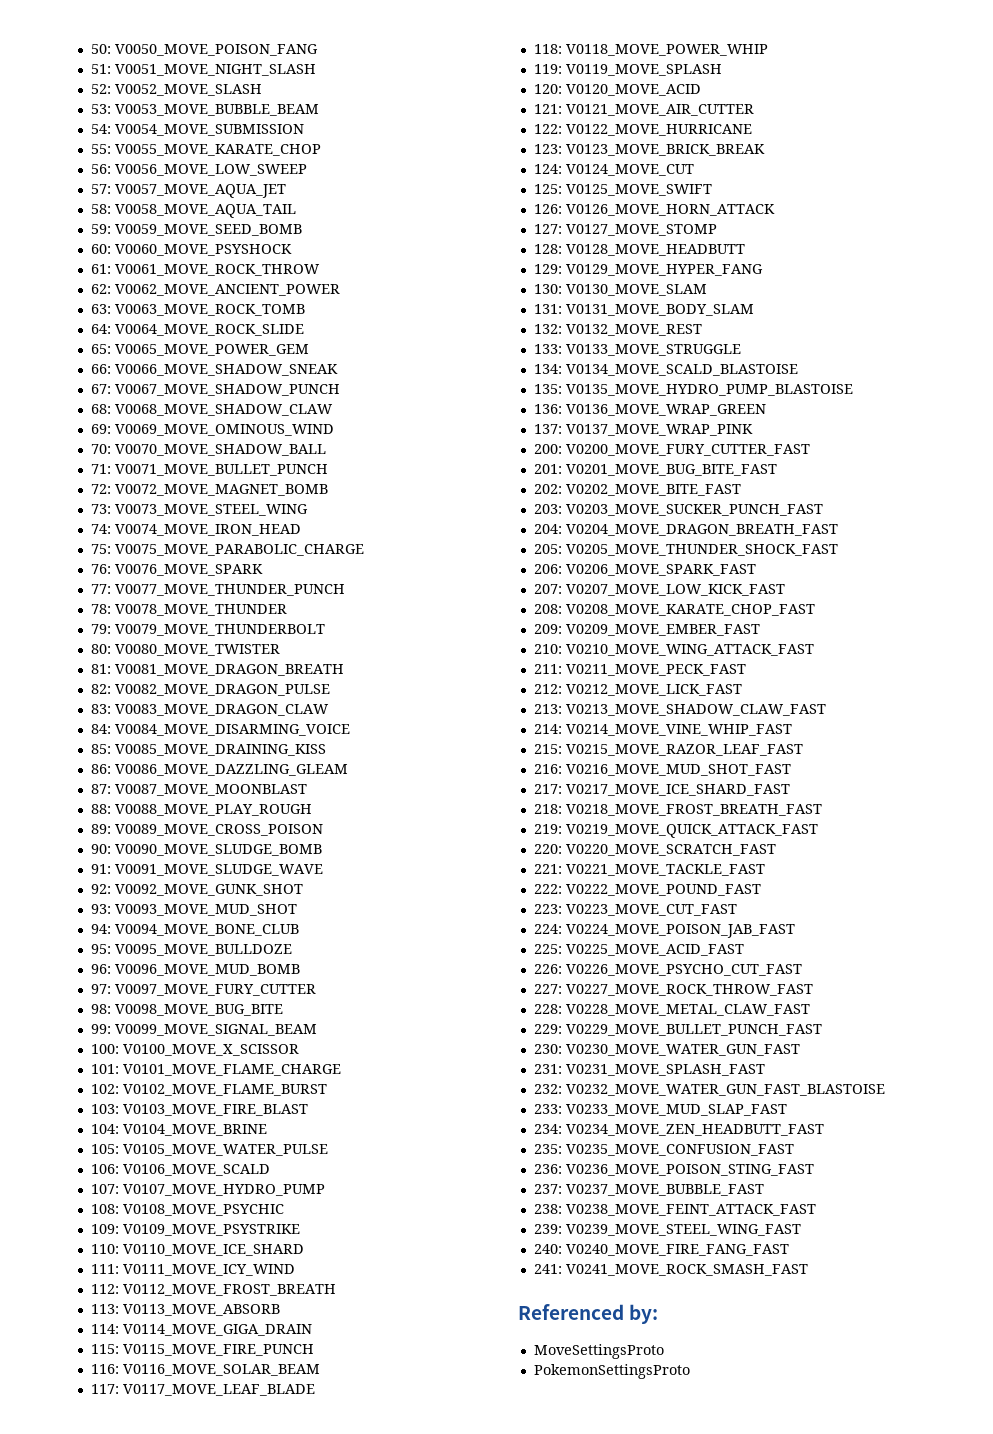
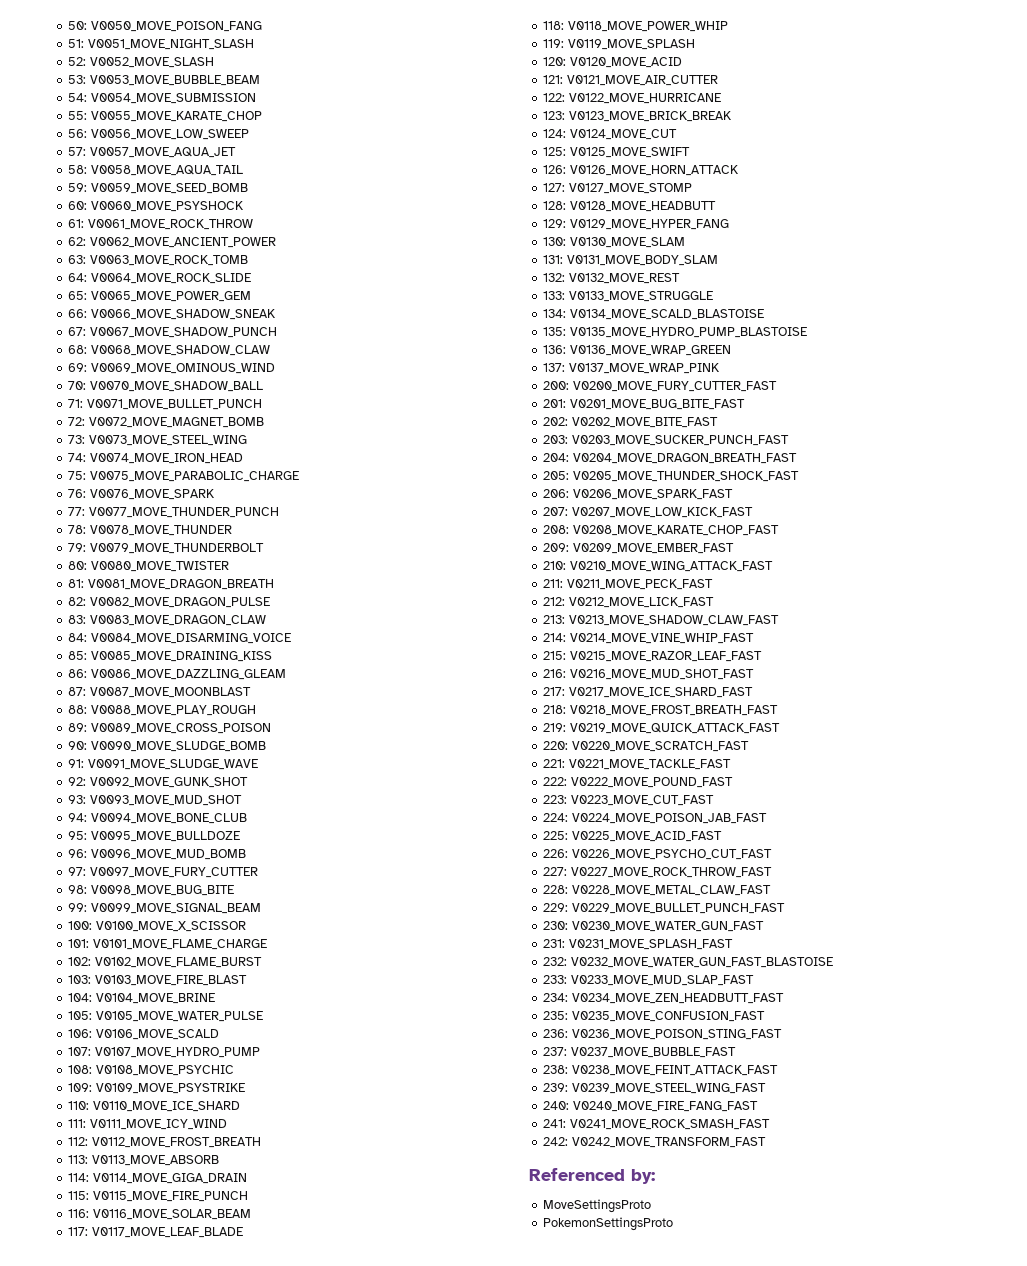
+ 242: V0242_MOVE_TRANSFORM_FAST

